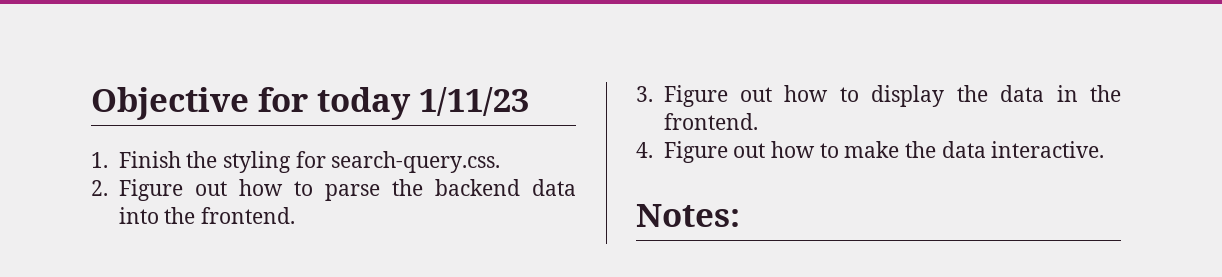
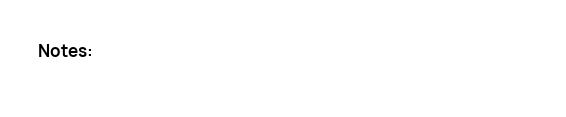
- Objective for today 1/11/23
- 1. Finish the styling for search-query.css.
- 2. Figure out how to parse the backend data into the frontend.
- 3. Figure out how to display the data in the frontend.
- 4. Figure out how to make the data interactive.

